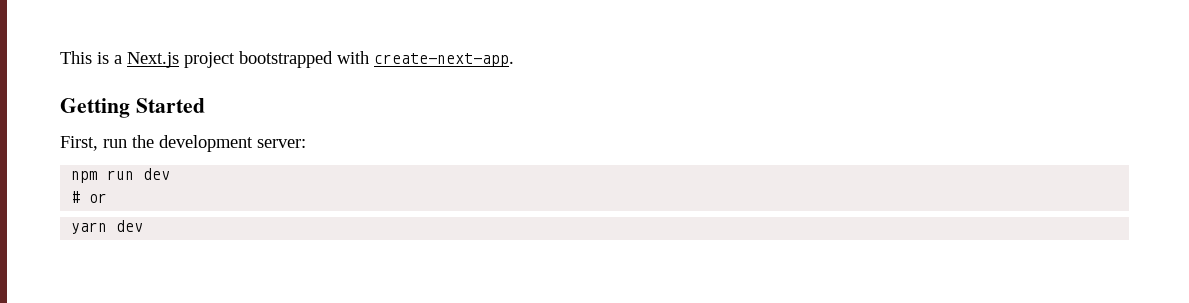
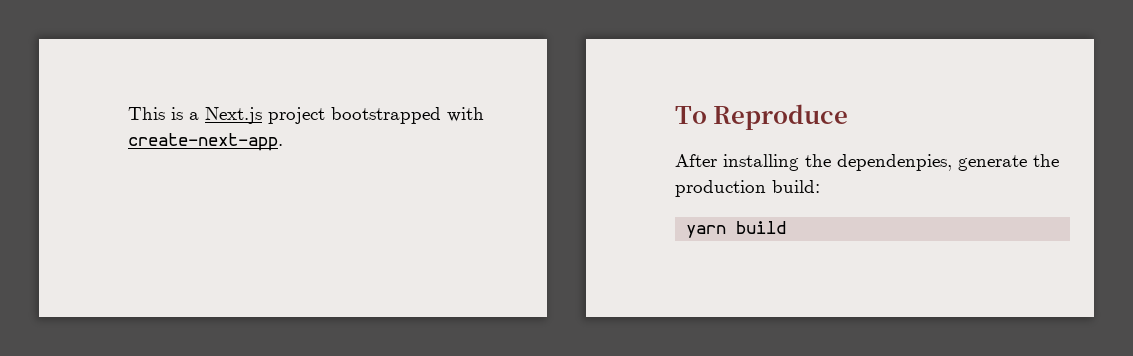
- Getting Started
- First, run the development server:
- npm run dev
- # or
+ To Reproduce
+ After installing the dependenpies, generate the production build:
- yarn dev
+ yarn build

